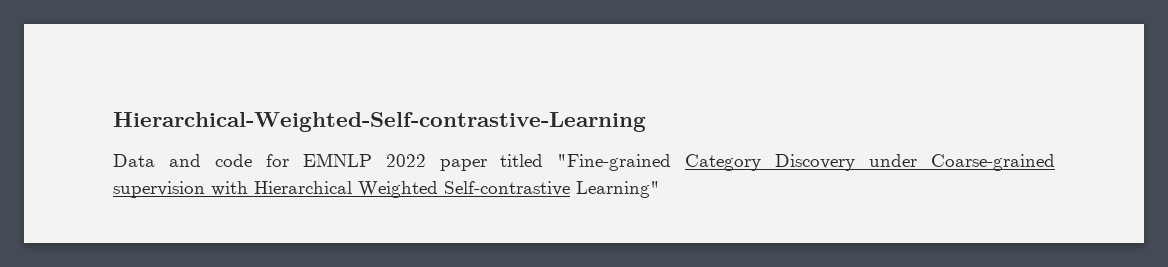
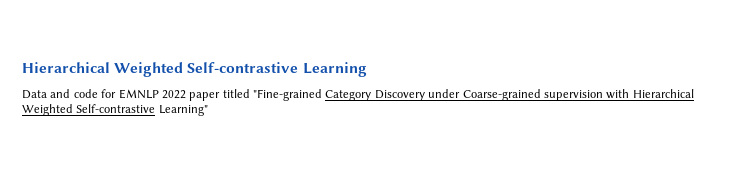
- Hierarchical-Weighted-Self-contrastive-Learning
+ Hierarchical Weighted Self-contrastive Learning

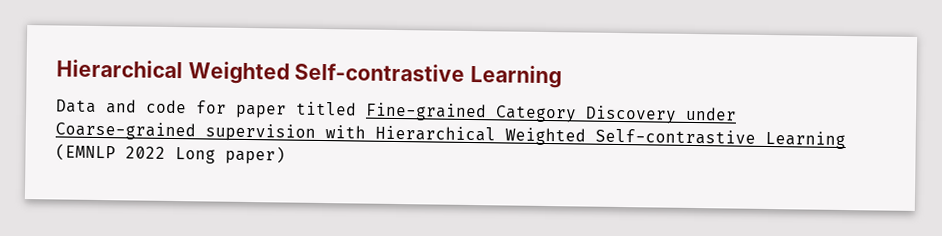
- Data and code for EMNLP 2022 paper titled "Fine-grained Category Discovery under Coarse-grained supervision with Hierarchical Weighted Self-contrastive Learning"
+ Data and code for paper titled Fine-grained Category Discovery under Coarse-grained supervision with Hierarchical Weighted Self-contrastive Learning (EMNLP 2022 Long paper)

